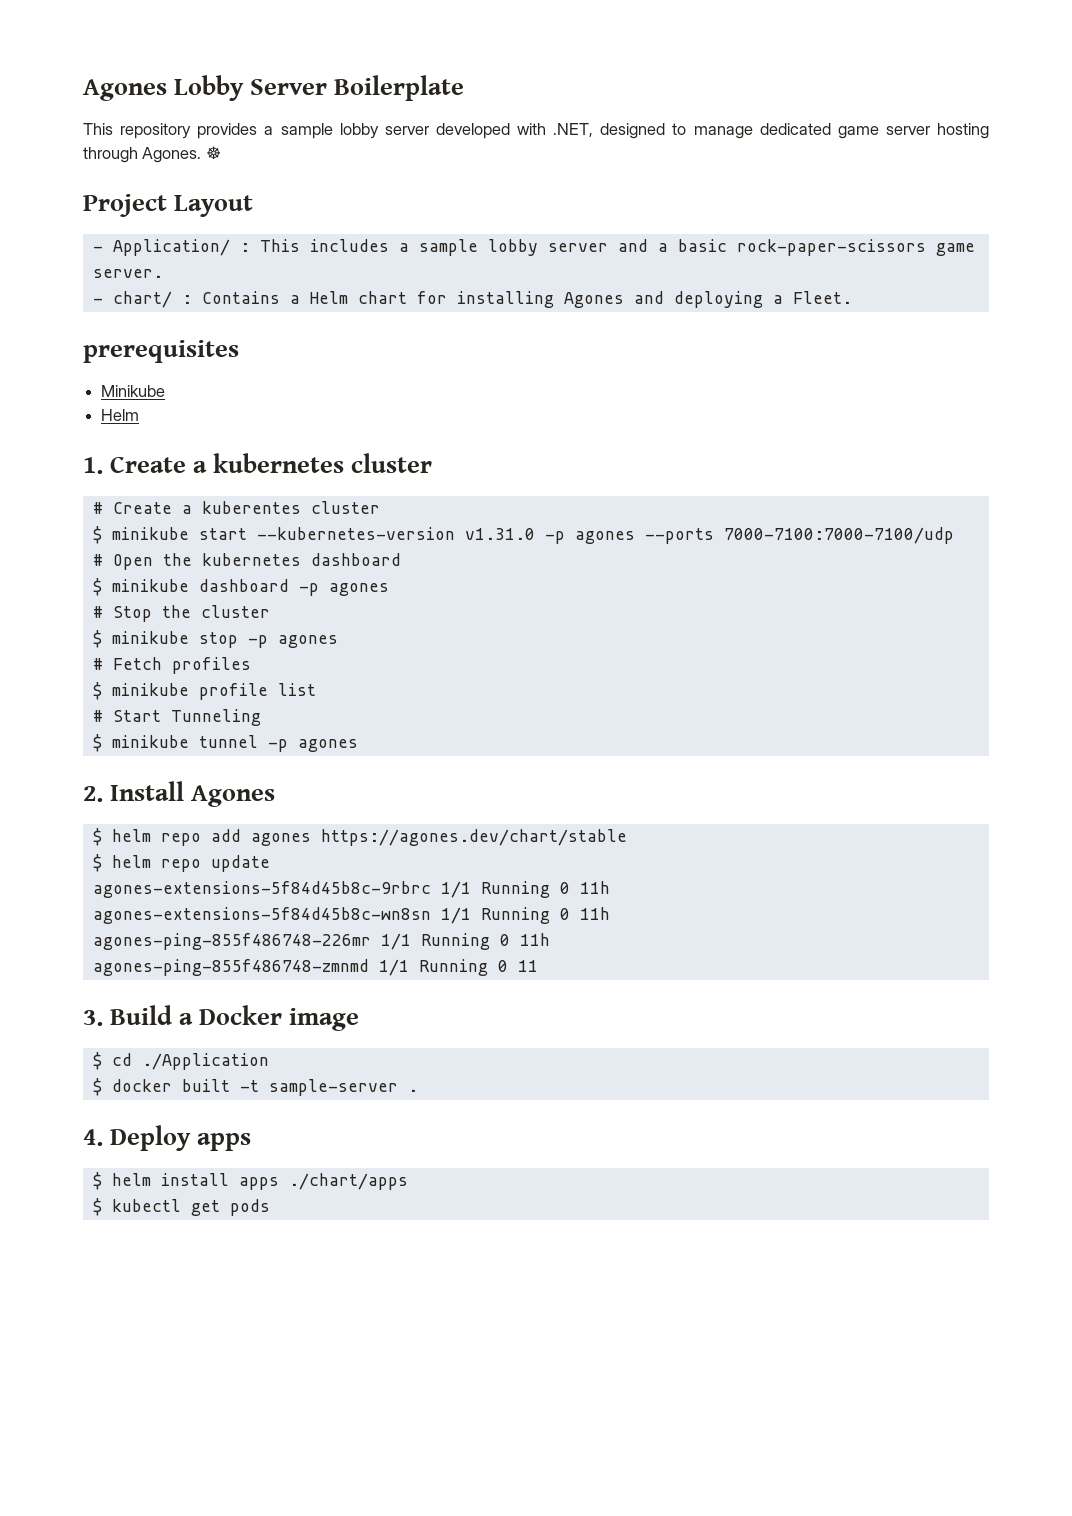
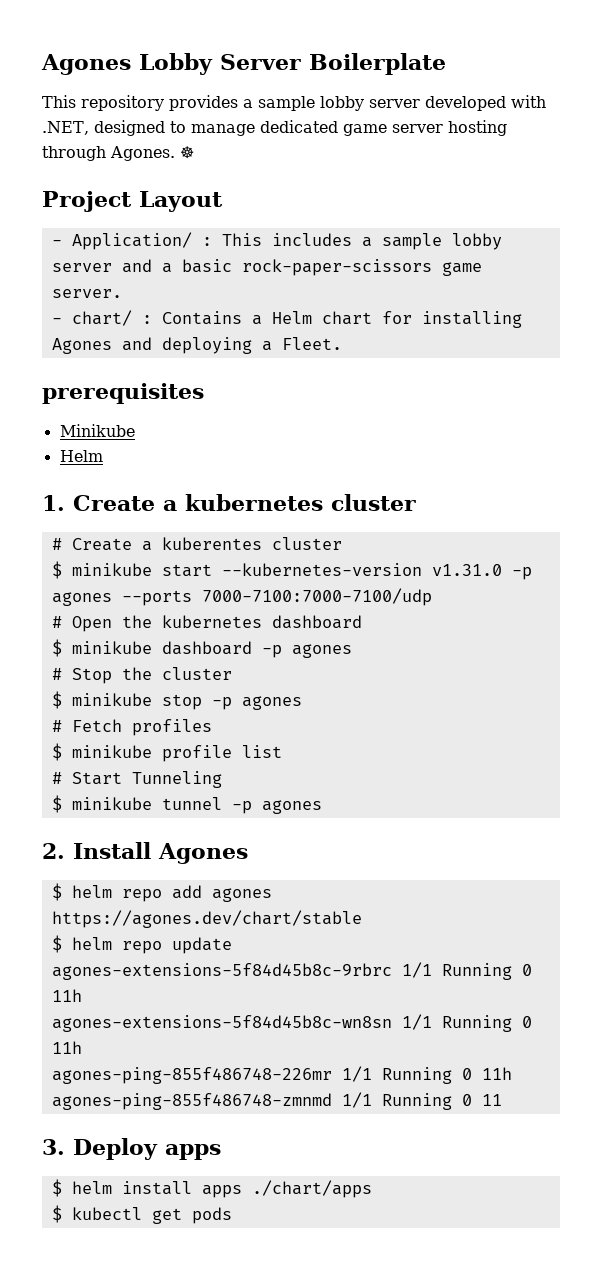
- 3. Build a Docker image
- $ cd ./Application
- $ docker built -t sample-server .
- 4. Deploy apps
+ 3. Deploy apps

